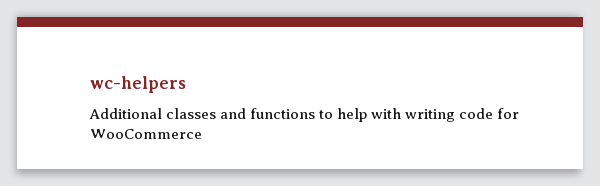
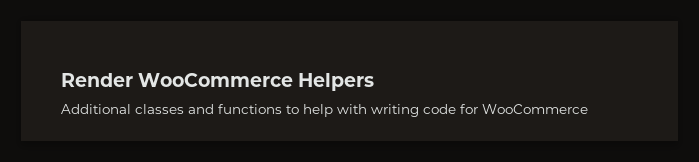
- wc-helpers
+ Render WooCommerce Helpers

